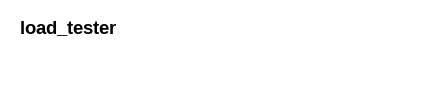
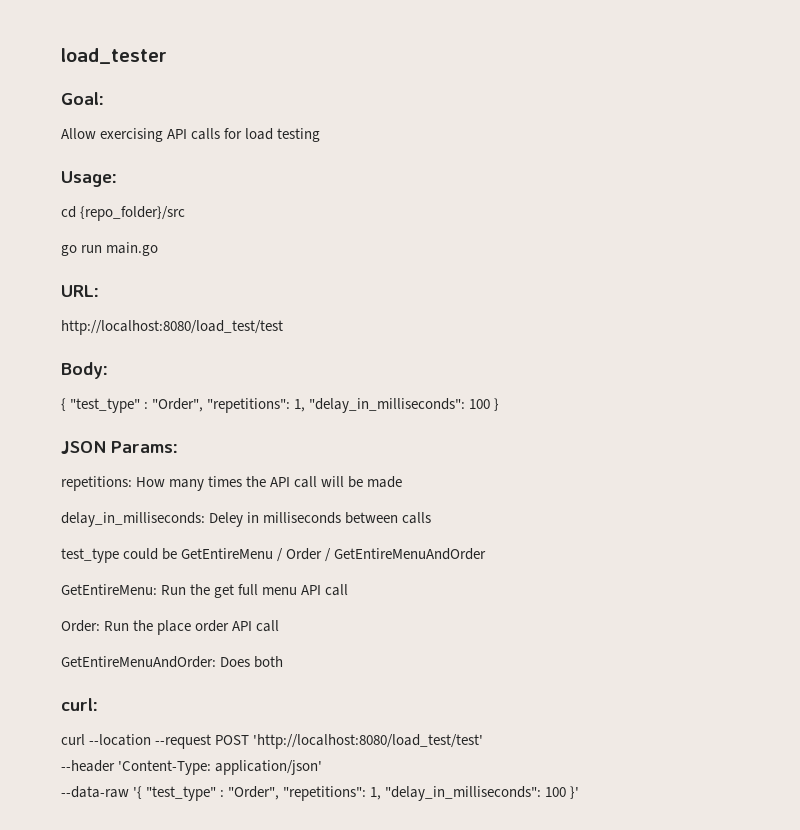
+ Goal:
+ Allow exercising API calls for load testing
+ Usage:
+ cd {repo_folder}/src
+ go run main.go
+ URL:
+ http://localhost:8080/load_test/test
+ Body:
+ { "test_type" : "Order", "repetitions": 1, "delay_in_milliseconds": 100 }
+ JSON Params:
+ repetitions: How many times the API call will be made
+ delay_in_milliseconds: Deley in milliseconds between calls
+ test_type could be GetEntireMenu / Order / GetEntireMenuAndOrder
+ GetEntireMenu: Run the get full menu API call
+ Order: Run the place order API call
+ GetEntireMenuAndOrder: Does both
+ curl:
+ curl --location --request POST 'http://localhost:8080/load_test/test'
+ --header 'Content-Type: application/json'
+ --data-raw '{ "test_type" : "Order", "repetitions": 1, "delay_in_milliseconds": 100 }'

